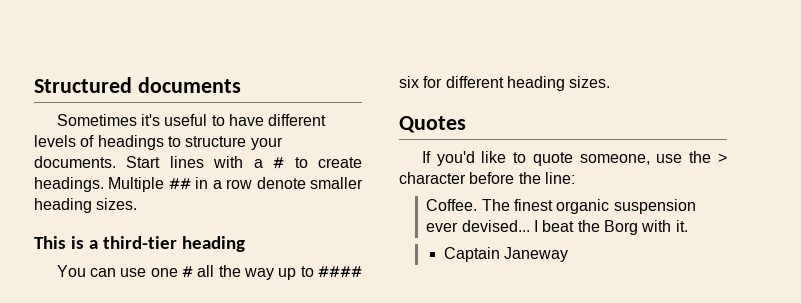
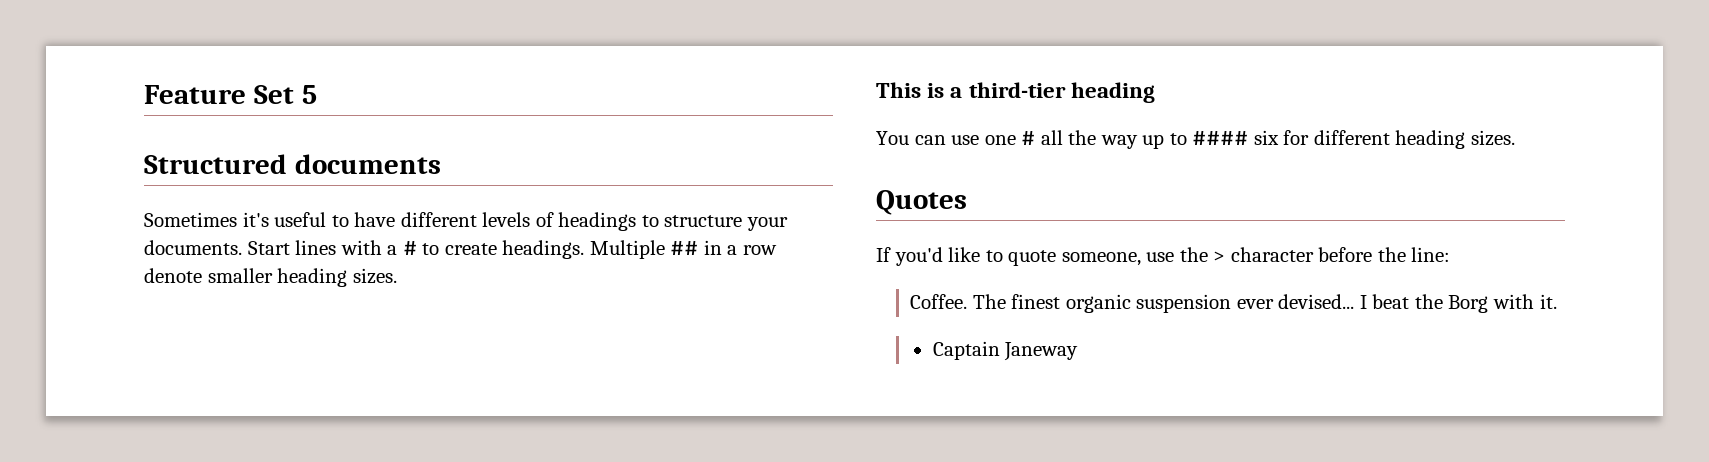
+ Feature Set 5

